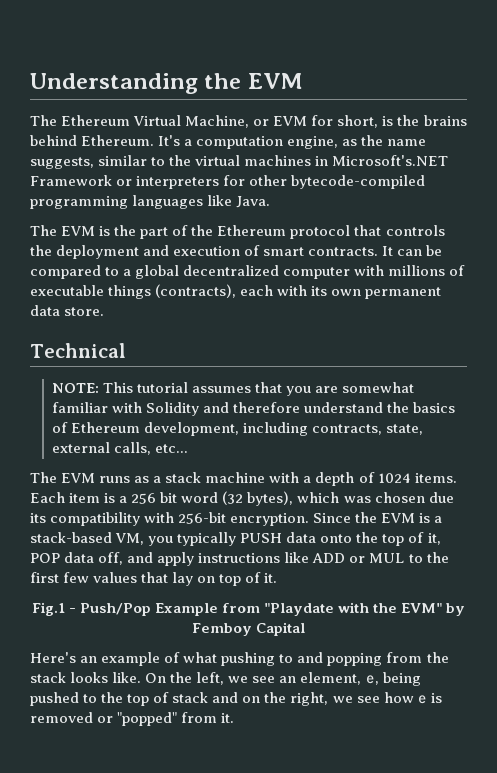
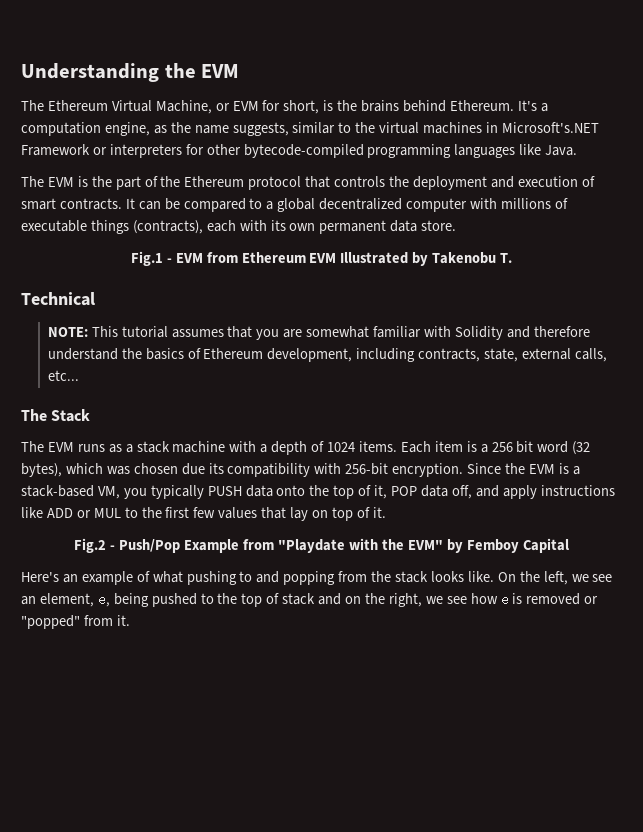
+ Fig.1 - EVM from Ethereum EVM Illustrated by Takenobu T.
+ The Stack
- Fig.1 - Push/Pop Example from "Playdate with the EVM" by Femboy Capital
+ Fig.2 - Push/Pop Example from "Playdate with the EVM" by Femboy Capital

